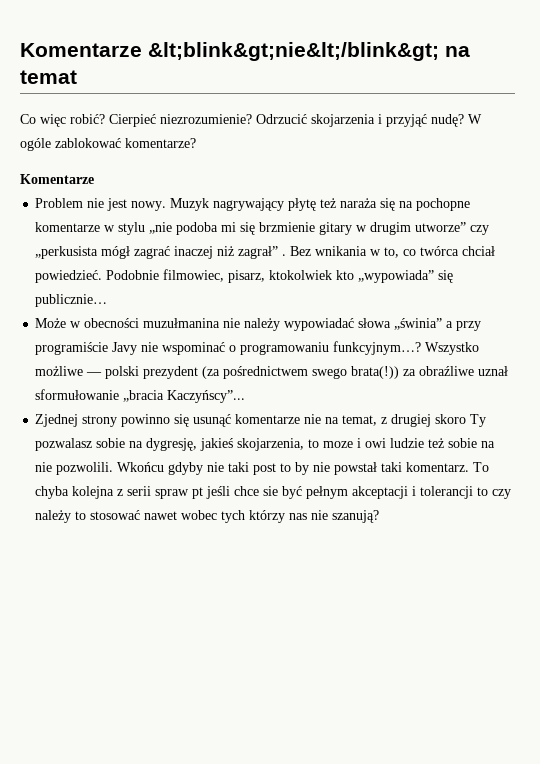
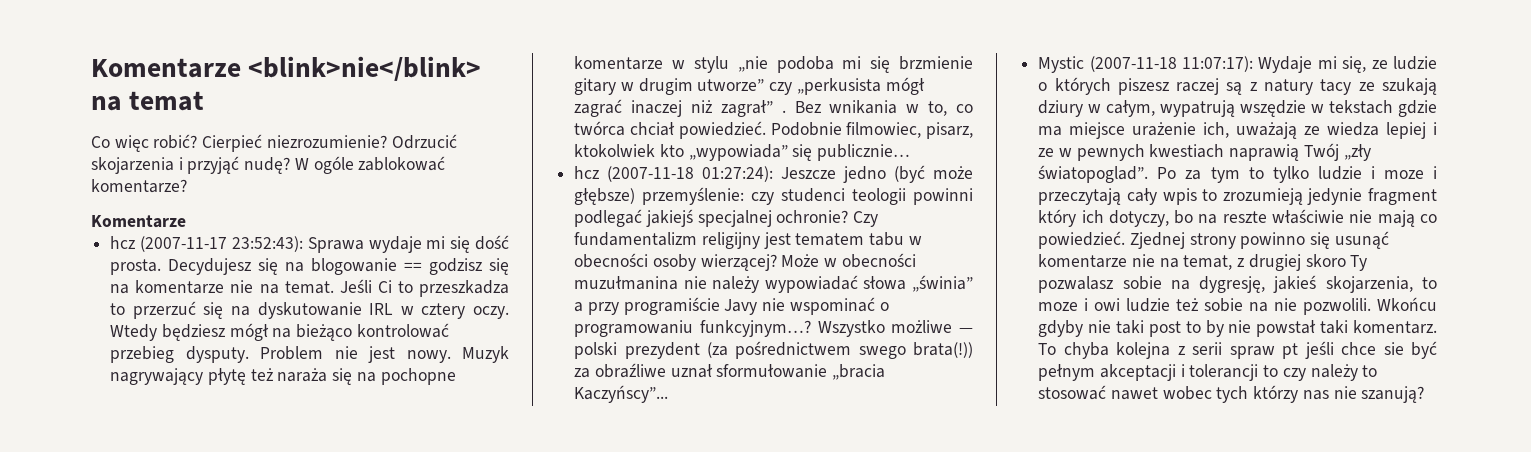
- Komentarze &lt;blink&gt;nie&lt;/blink&gt; na temat
+ Komentarze <blink>nie</blink> na temat
+ hcz (2007-11-17 23:52:43): Sprawa wydaje mi się dość prosta. Decydujesz się na blogowanie == godzisz się na komentarze nie na temat. Jeśli Ci to przeszkadza to przerzuć się na dyskutowanie IRL w cztery oczy. Wtedy będziesz mógł na bieżąco kontrolować przebieg dysputy.
+ hcz (2007-11-18 01:27:24): Jeszcze jedno (być może głębsze) przemyślenie: czy studenci teologii powinni podlegać jakiejś specjalnej ochronie? Czy fundamentalizm religijny jest tematem tabu w obecności osoby wierzącej?
+ Mystic (2007-11-18 11:07:17): Wydaje mi się, ze ludzie o których piszesz raczej są z natury tacy ze szukają dziury w całym, wypatrują wszędzie w tekstach gdzie ma miejsce urażenie ich, uważają ze wiedza lepiej i ze w pewnych kwestiach naprawią Twój „zły światopoglad”. Po za tym to tylko ludzie i moze i przeczytają cały wpis to zrozumieją jedynie fragment który ich dotyczy, bo na reszte właściwie nie mają co powiedzieć.

